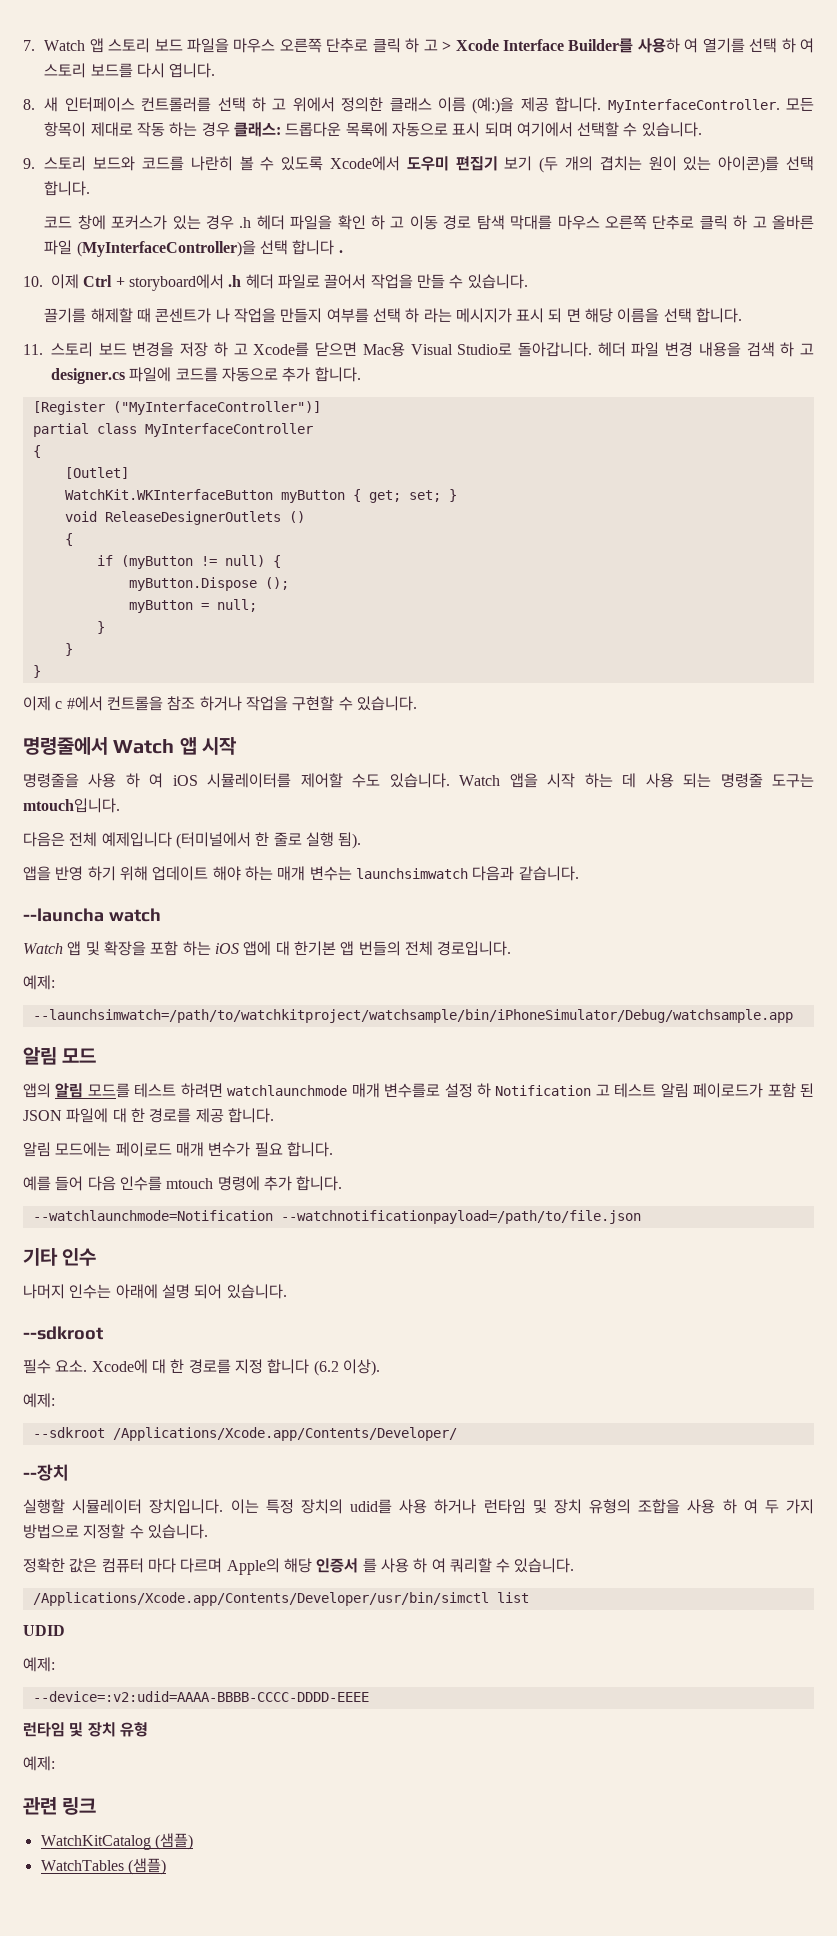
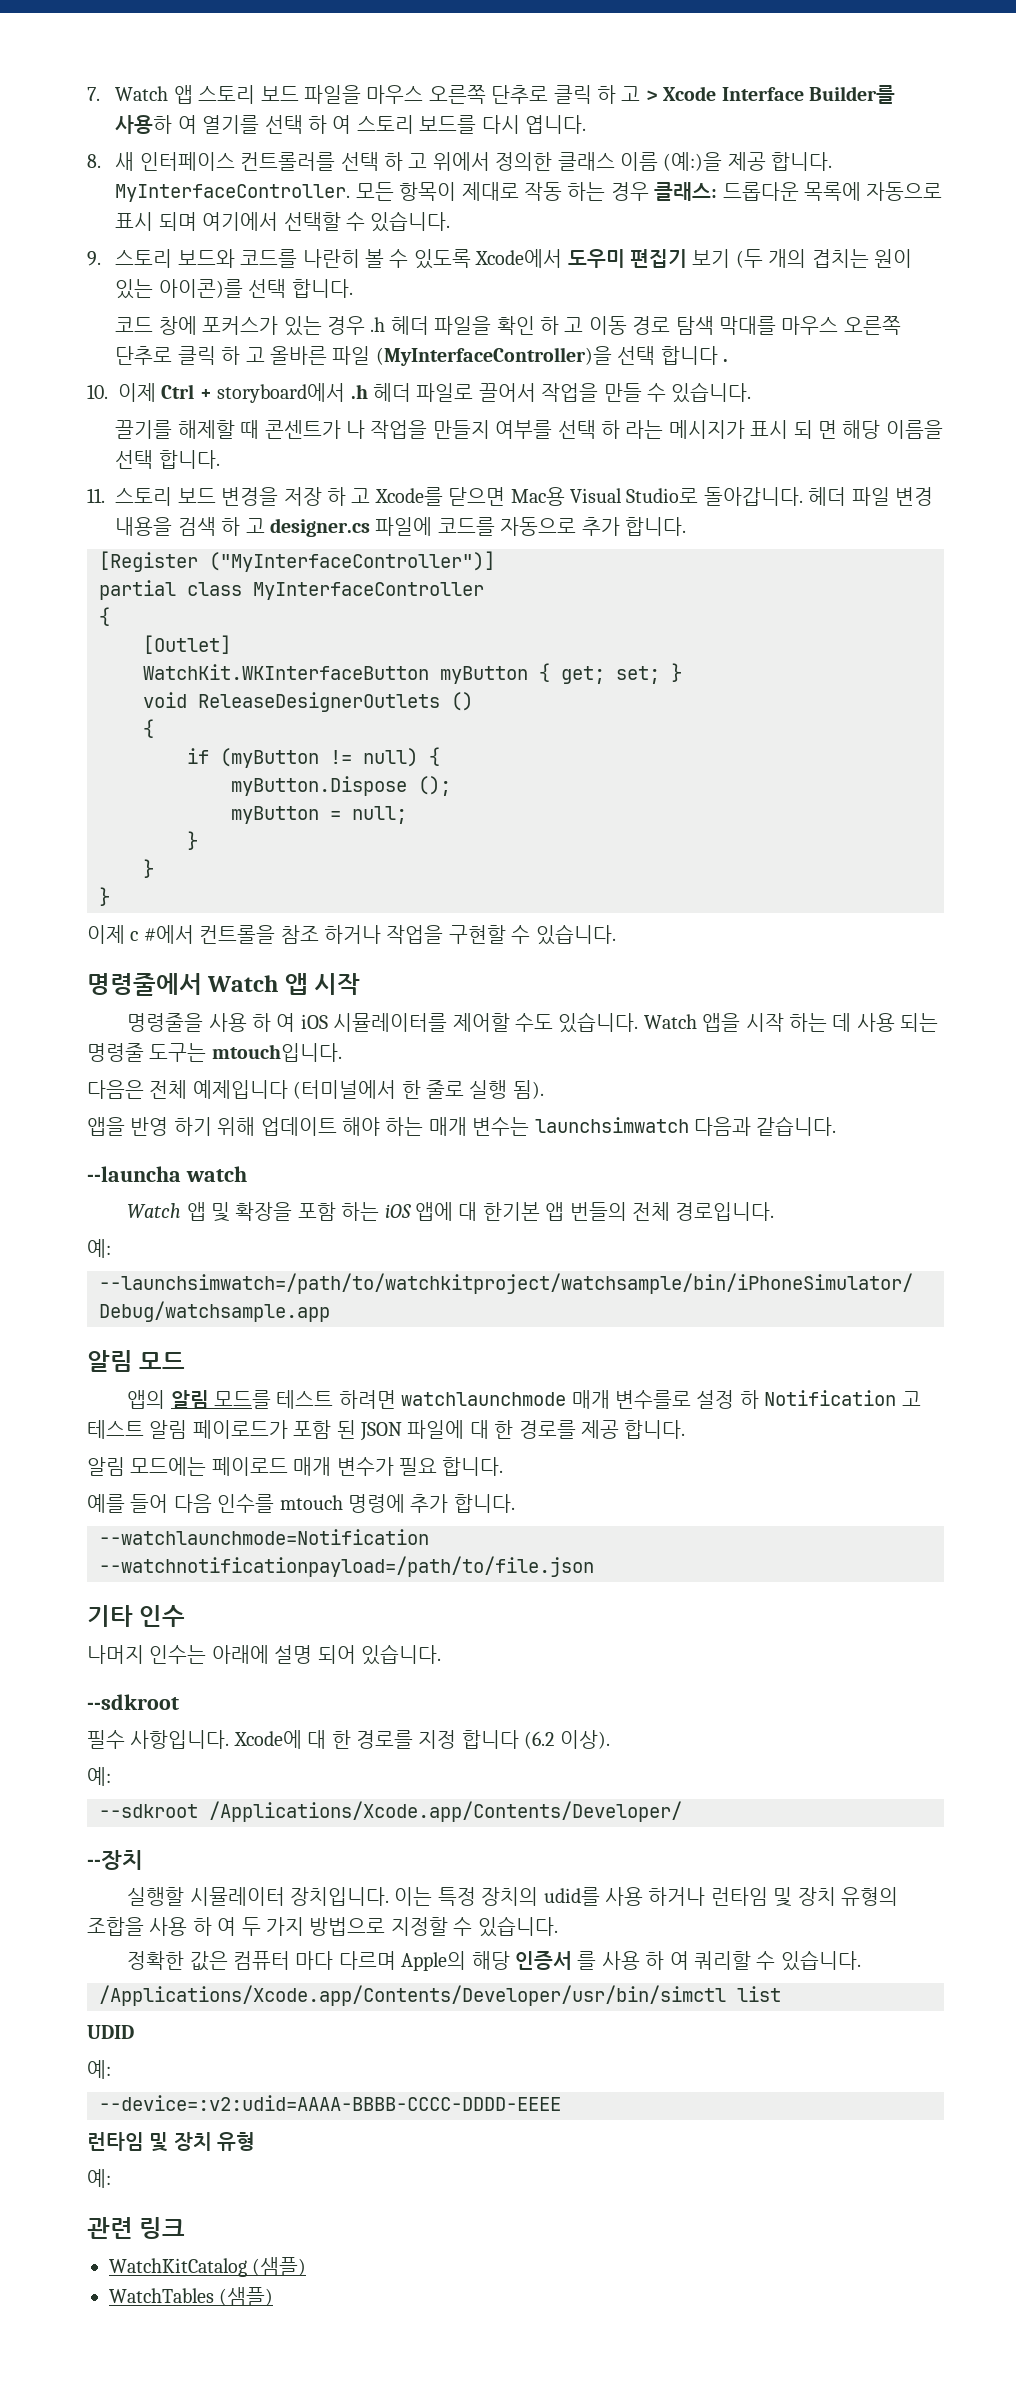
  Watch 앱 및 확장을 포함 하는 iOS 앱에 대 한기본 앱 번들의 전체 경로입니다.
- 예제:
+ 예:
- 필수 요소.
+ 필수 사항입니다.
  Xcode에 대 한 경로를 지정 합니다 (6.2 이상).
- 예제:
+ 예:
  UDID
- 예제:
+ 예:
  런타임 및 장치 유형
- 예제:
+ 예:

